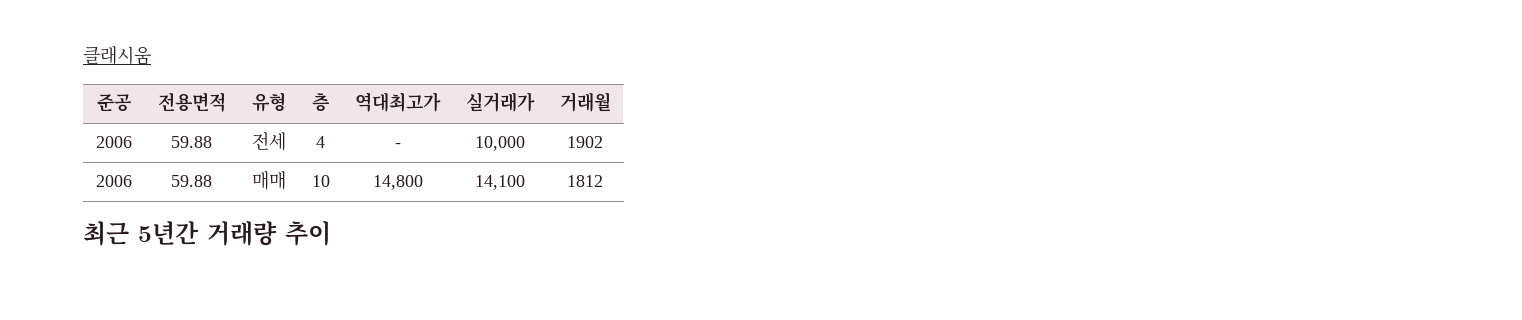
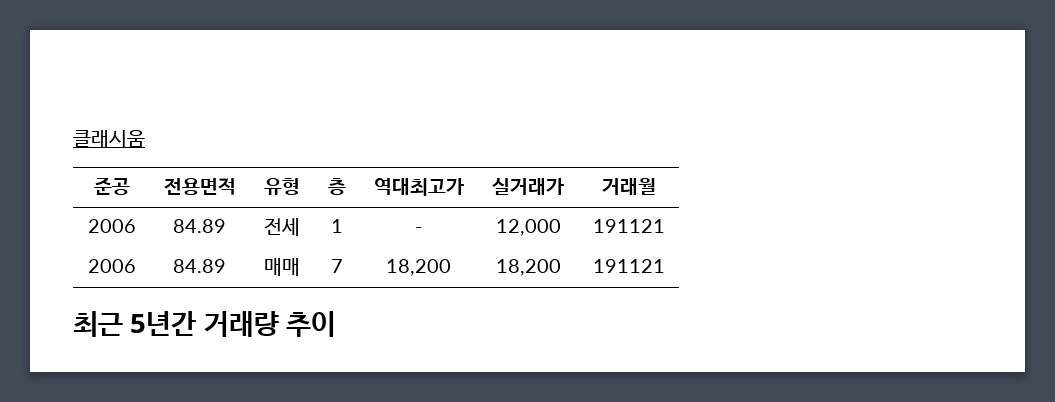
- 2006 | 59.88 | 전세 | 4 | - | 10,000 | 1902
- 2006 | 59.88 | 매매 | 10 | 14,800 | 14,100 | 1812
+ 2006 | 84.89 | 전세 | 1 | - | 12,000 | 191121
+ 2006 | 84.89 | 매매 | 7 | 18,200 | 18,200 | 191121

